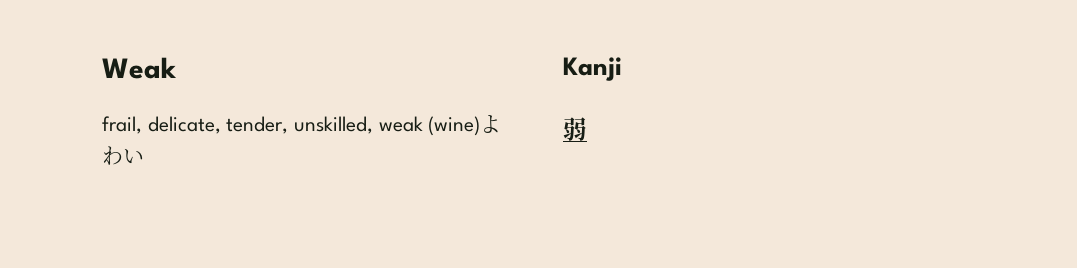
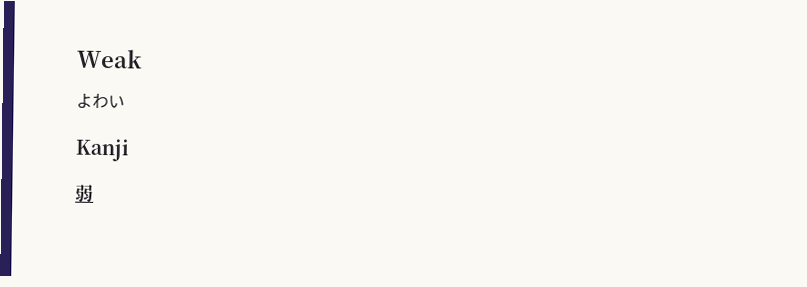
- frail, delicate, tender, unskilled, weak (wine)よわい
+ よわい

